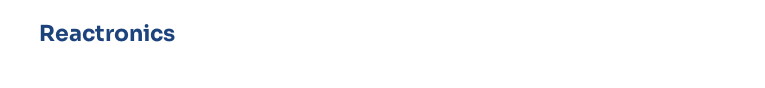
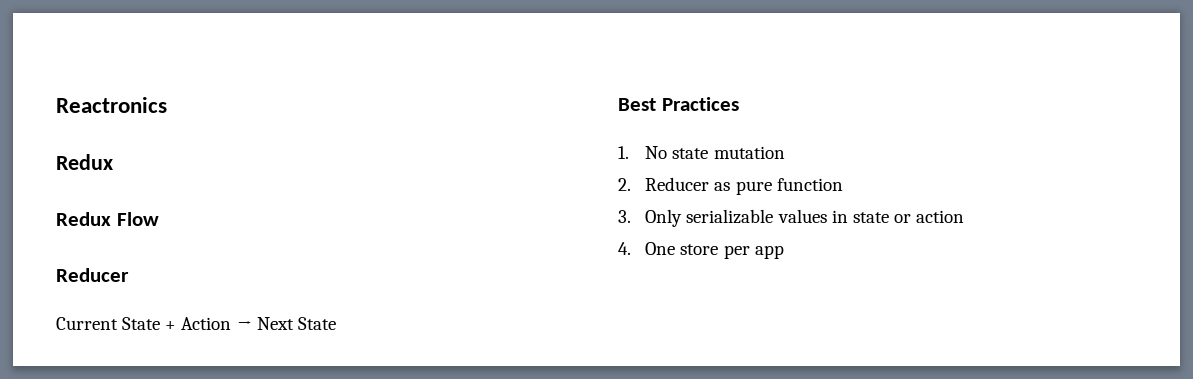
  Reactronics
+ Redux
+ Redux Flow
+ Reducer
+ Current State + Action → Next State
+ Best Practices
+ 1. No state mutation
+ 2. Reducer as pure function
+ 3. Only serializable values in state or action
+ 4. One store per app

